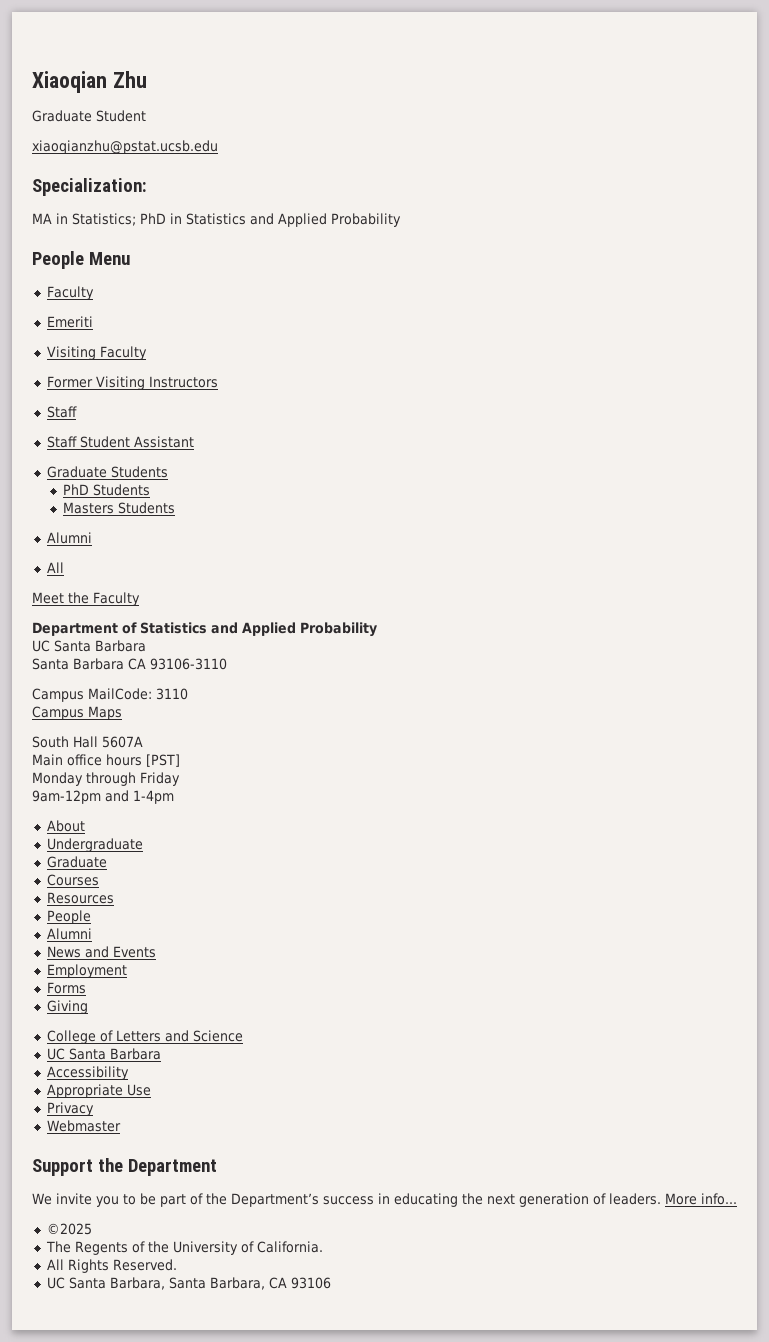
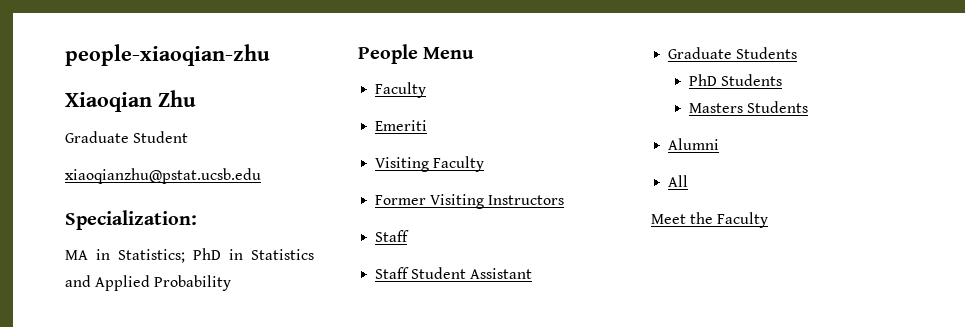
+ people-xiaoqian-zhu
- Department of Statistics and Applied Probability
- UC Santa Barbara
- Santa Barbara CA 93106-3110
- Campus MailCode: 3110
- Campus Maps
- South Hall 5607A
- Main office hours [PST]
- Monday through Friday
- 9am-12pm and 1-4pm
- About
- Undergraduate
- Graduate
- Courses
- Resources
- People
- Alumni
- News and Events
- Employment
- Forms
- Giving
- College of Letters and Science
- UC Santa Barbara
- Accessibility
- Appropriate Use
- Privacy
- Webmaster
- Support the Department
- We invite you to be part of the Department’s success in educating the next generation of leaders. More info...
- ©2025
- The Regents of the University of California.
- All Rights Reserved.
- UC Santa Barbara, Santa Barbara, CA 93106

